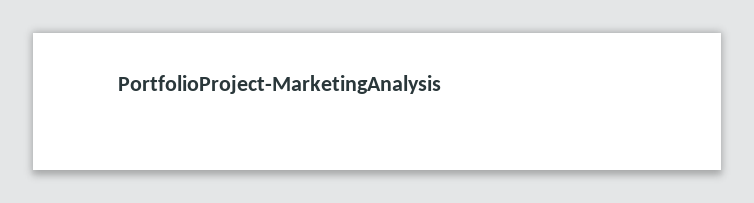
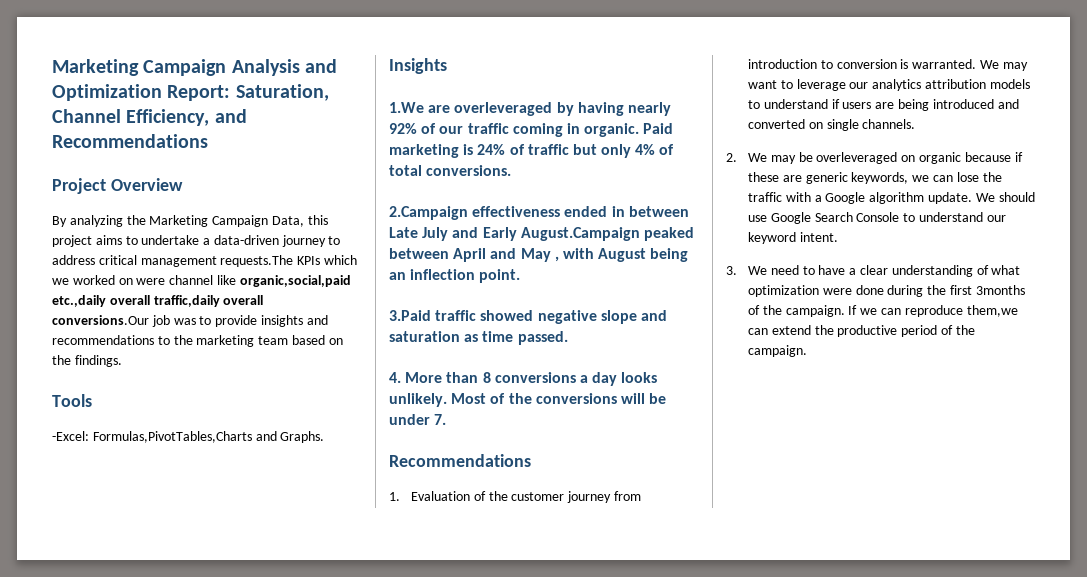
- PortfolioProject-MarketingAnalysis
+ Marketing Campaign Analysis and Optimization Report: Saturation, Channel Efficiency, and Recommendations
+ Project Overview
+ By analyzing the Marketing Campaign Data, this project aims to undertake a data-driven journey to address critical management requests.The KPIs which we worked on were channel like organic,social,paid etc.,daily overall traffic,daily overall conversions.Our job was to provide insights and recommendations to the marketing team based on the findings.
+ Tools
+ -Excel: Formulas,PivotTables,Charts and Graphs.
+ Insights
+ 1.We are overleveraged by having nearly 92% of our traffic coming in organic. Paid marketing is 24% of traffic but only 4% of total conversions.
+ 2.Campaign effectiveness ended in between Late July and Early August.Campaign peaked between April and May , with August being an inflection point.
+ 3.Paid traffic showed negative slope and saturation as time passed.
+ 4. More than 8 conversions a day looks unlikely. Most of the conversions will be under 7.
+ Recommendations
+ 1. Evaluation of the customer journey from introduction to conversion is warranted. We may want to leverage our analytics attribution models to understand if users are being introduced and converted on single channels.
+ 2. We may be overleveraged on organic because if these are generic keywords, we can lose the traffic with a Google algorithm update. We should use Google Search Console to understand our keyword intent.
+ 3. We need to have a clear understanding of what optimization were done during the first 3months of the campaign. If we can reproduce them,we can extend the productive period of the campaign.

